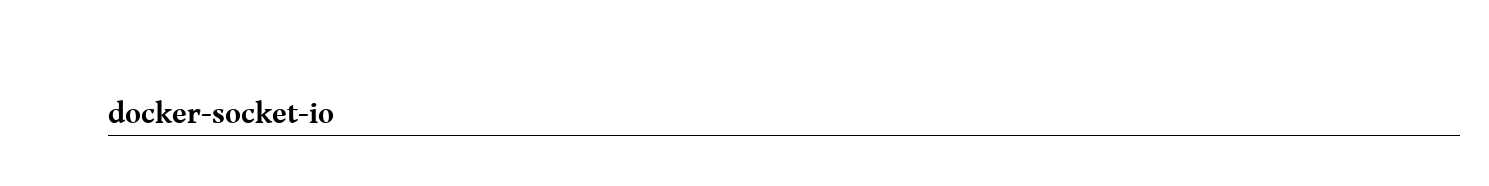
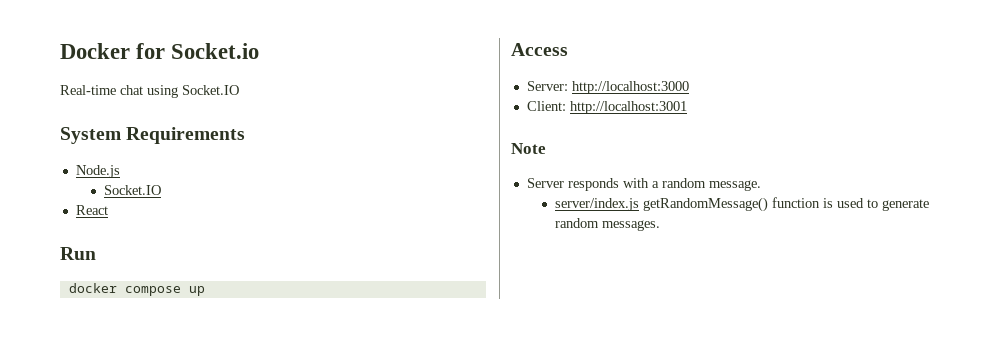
- docker-socket-io
+ Docker for Socket.io
+ Real-time chat using Socket.IO
+ System Requirements
+ Node.js
+ Socket.IO
+ React
+ Run
+ docker compose up
+ Access
+ Server: http://localhost:3000
+ Client: http://localhost:3001
+ Note
+ Server responds with a random message.
+ server/index.js getRandomMessage() function is used to generate random messages.

